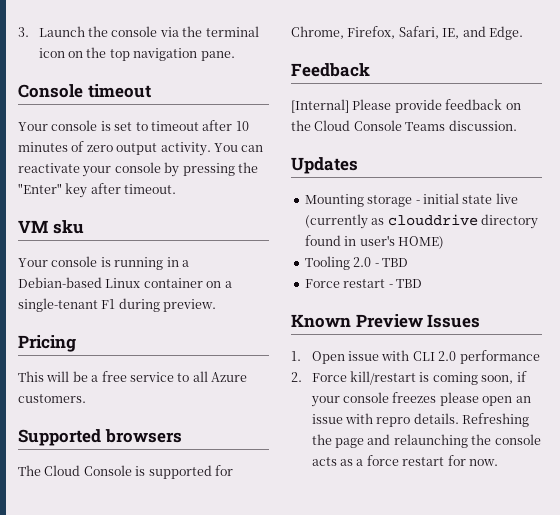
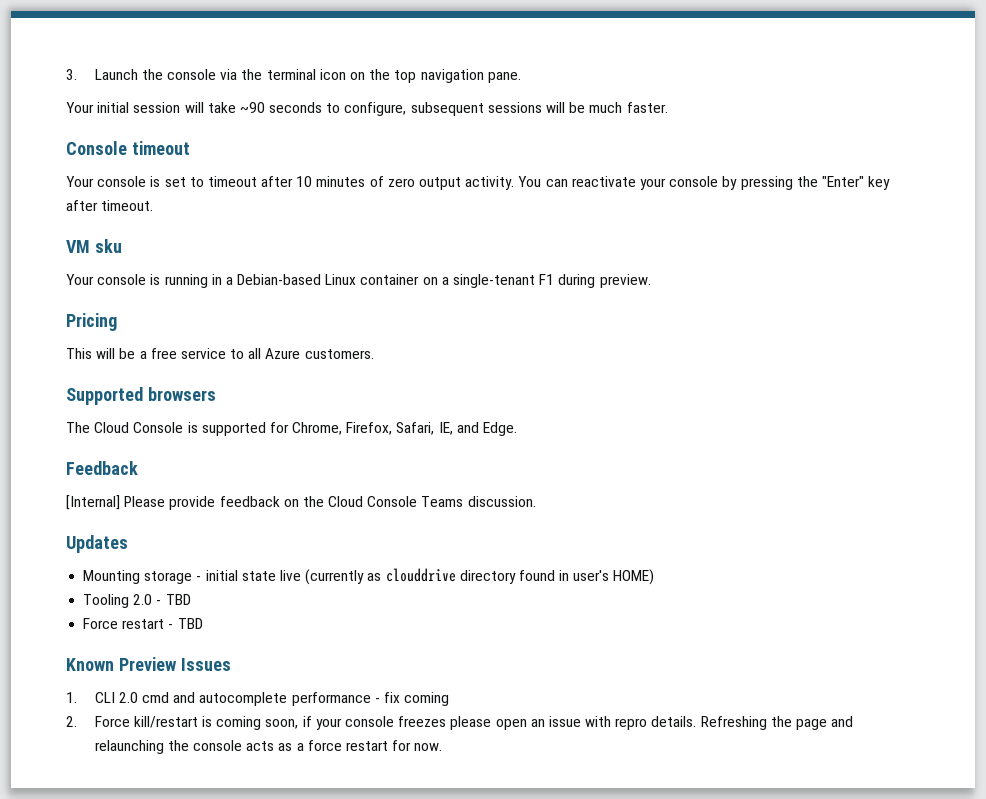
+ Your initial session will take ~90 seconds to configure, subsequent sessions will be much faster.
- 1. Open issue with CLI 2.0 performance
+ 1. CLI 2.0 cmd and autocomplete performance - fix coming

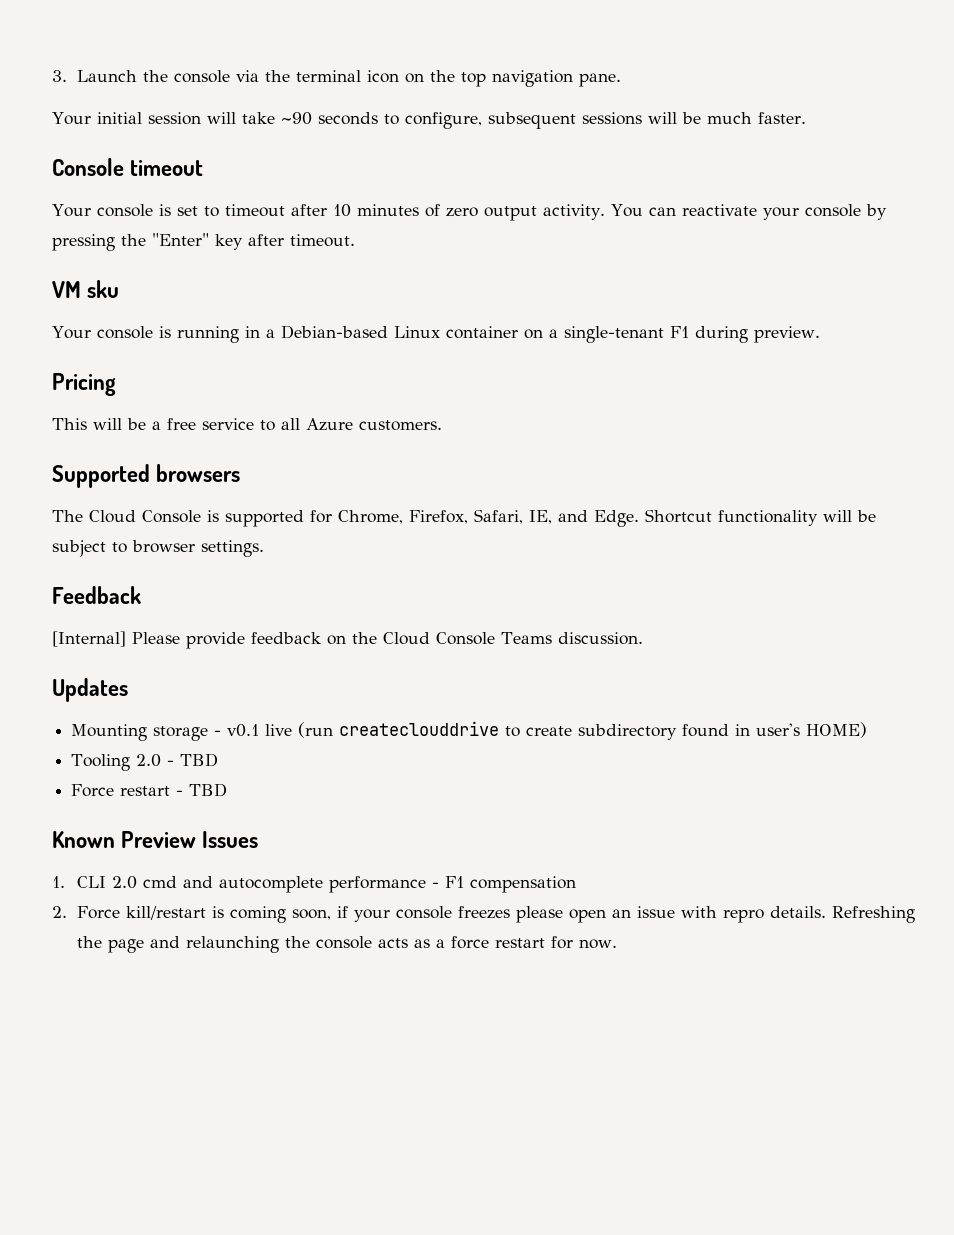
+ Shortcut functionality will be subject to browser settings.
- Mounting storage - initial state live (currently as clouddrive directory found in user's HOME)
+ Mounting storage - v0.1 live (run createclouddrive to create subdirectory found in user's HOME)
- 1. CLI 2.0 cmd and autocomplete performance - fix coming
+ 1. CLI 2.0 cmd and autocomplete performance - F1 compensation

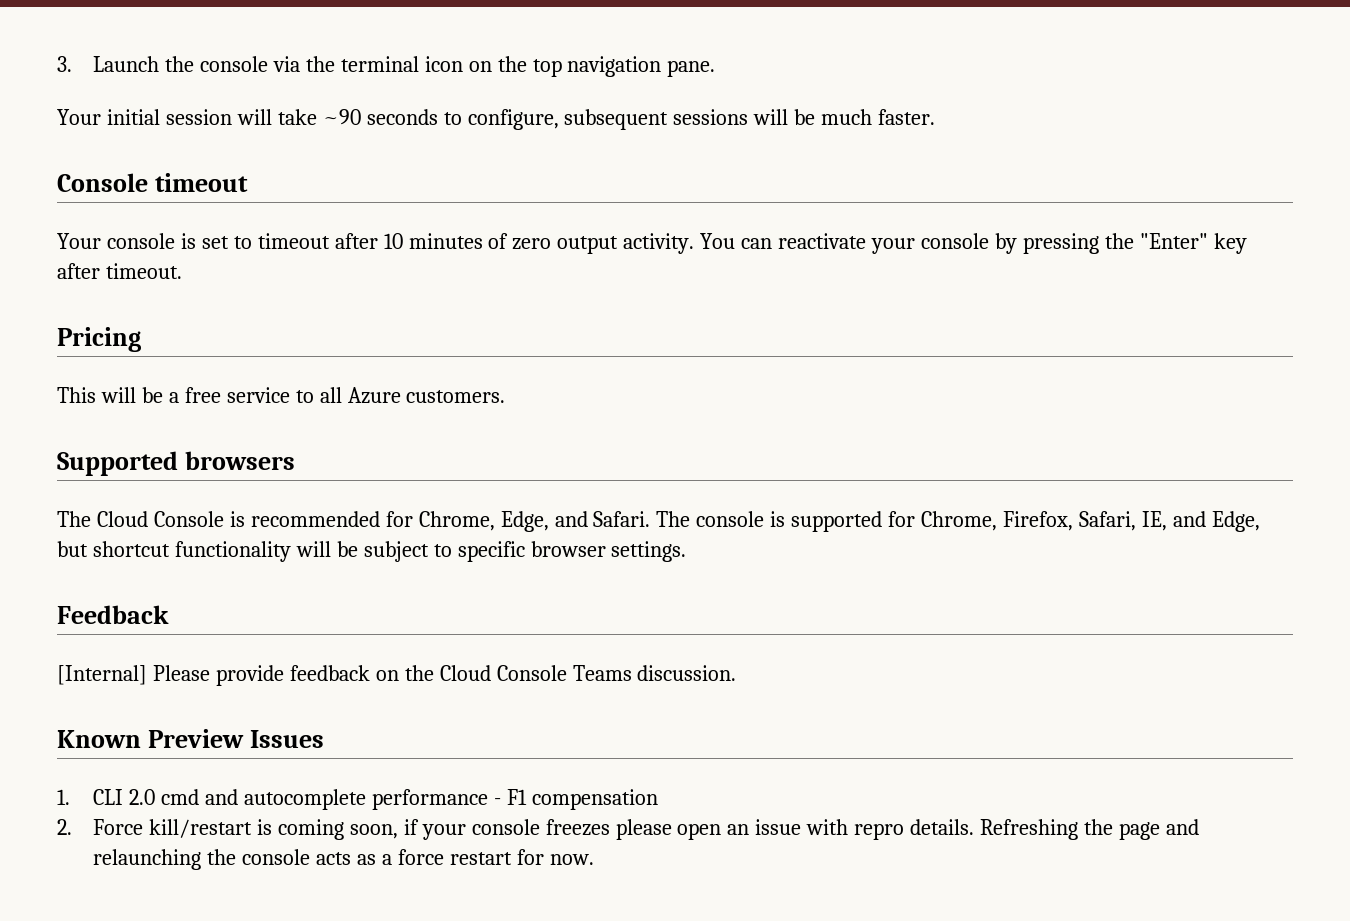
- VM sku
- Your console is running in a Debian-based Linux container on a single-tenant F1 during preview.
- The Cloud Console is supported for Chrome, Firefox, Safari, IE, and Edge. Shortcut functionality will be subject to browser settings.
+ The Cloud Console is recommended for Chrome, Edge, and Safari. The console is supported for Chrome, Firefox, Safari, IE, and Edge, but shortcut functionality will be subject to specific browser settings.
- Updates
- Mounting storage - v0.1 live (run createclouddrive to create subdirectory found in user's HOME)
- Tooling 2.0 - TBD
- Force restart - TBD

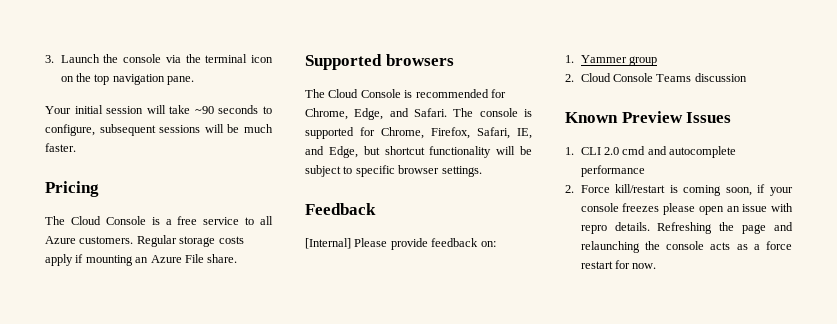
- Console timeout
- Your console is set to timeout after 10 minutes of zero output activity. You can reactivate your console by pressing the "Enter" key after timeout.
  Pricing
- This will be a free service to all Azure customers.
+ The Cloud Console is a free service to all Azure customers. Regular storage costs apply if mounting an Azure File share.
- [Internal] Please provide feedback on the Cloud Console Teams discussion.
+ [Internal] Please provide feedback on:
+ 1. Yammer group
+ 2. Cloud Console Teams discussion
- 1. CLI 2.0 cmd and autocomplete performance - F1 compensation
+ 1. CLI 2.0 cmd and autocomplete performance

